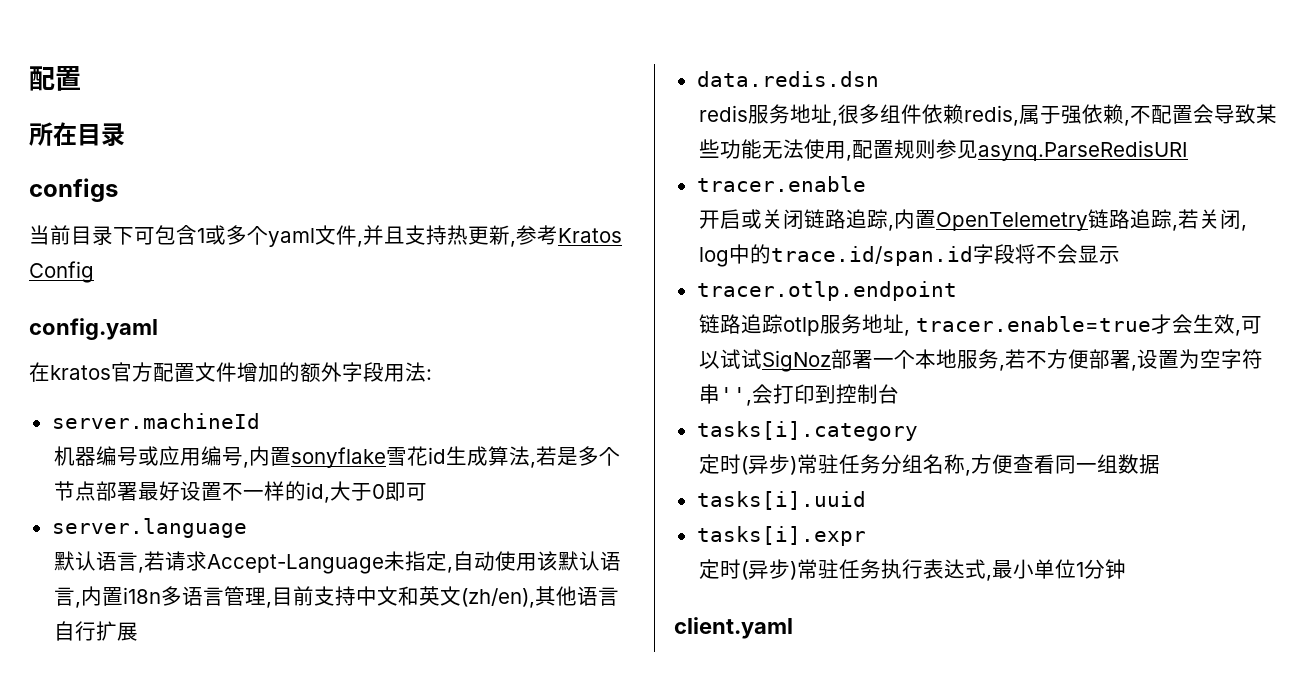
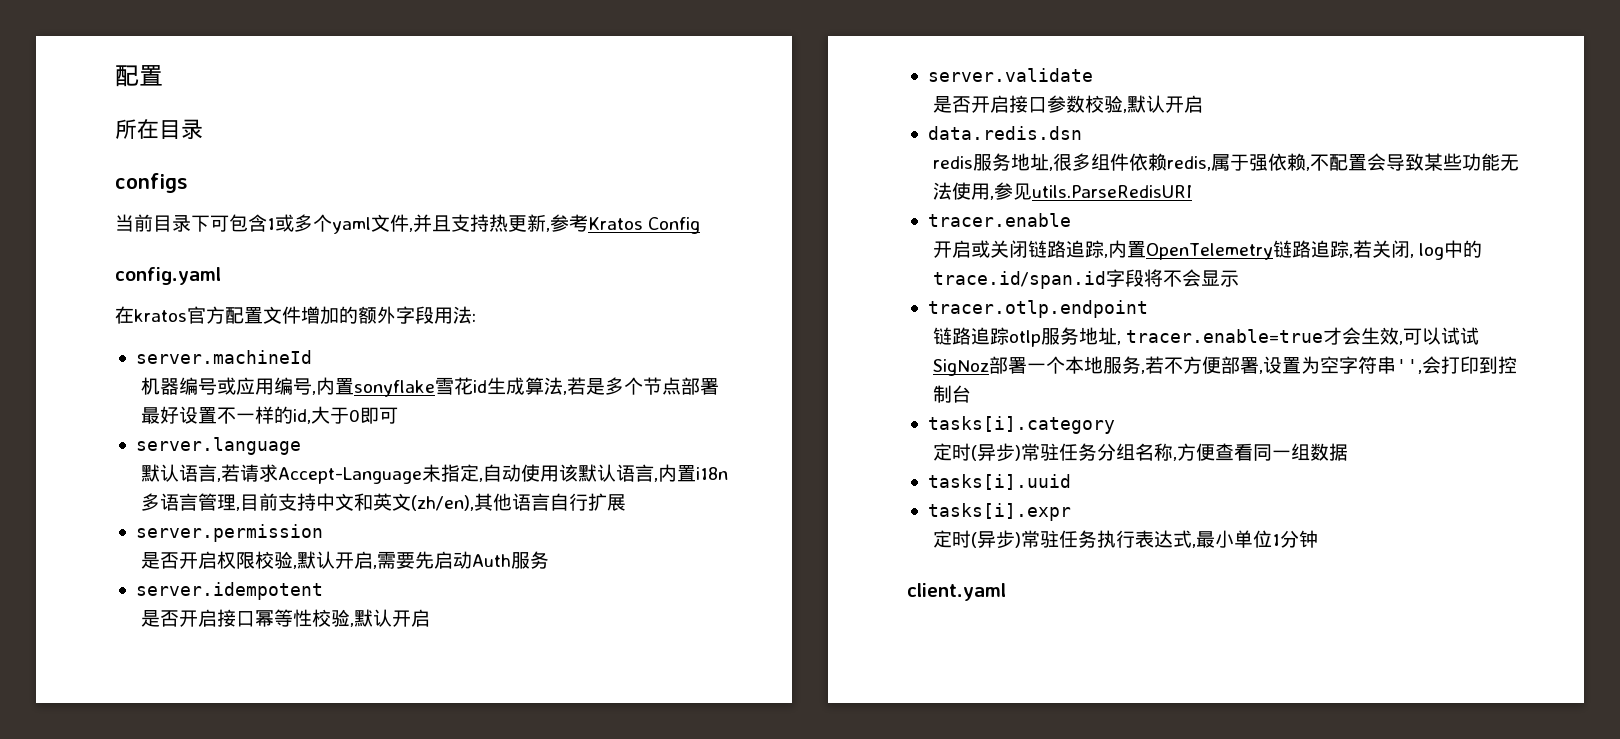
+ server.permission
+ 是否开启权限校验,默认开启,需要先启动Auth服务
+ server.idempotent
+ 是否开启接口幂等性校验,默认开启
+ server.validate
+ 是否开启接口参数校验,默认开启
- redis服务地址,很多组件依赖redis,属于强依赖,不配置会导致某些功能无法使用,配置规则参见asynq.ParseRedisURI
+ redis服务地址,很多组件依赖redis,属于强依赖,不配置会导致某些功能无法使用,参见utils.ParseRedisURI

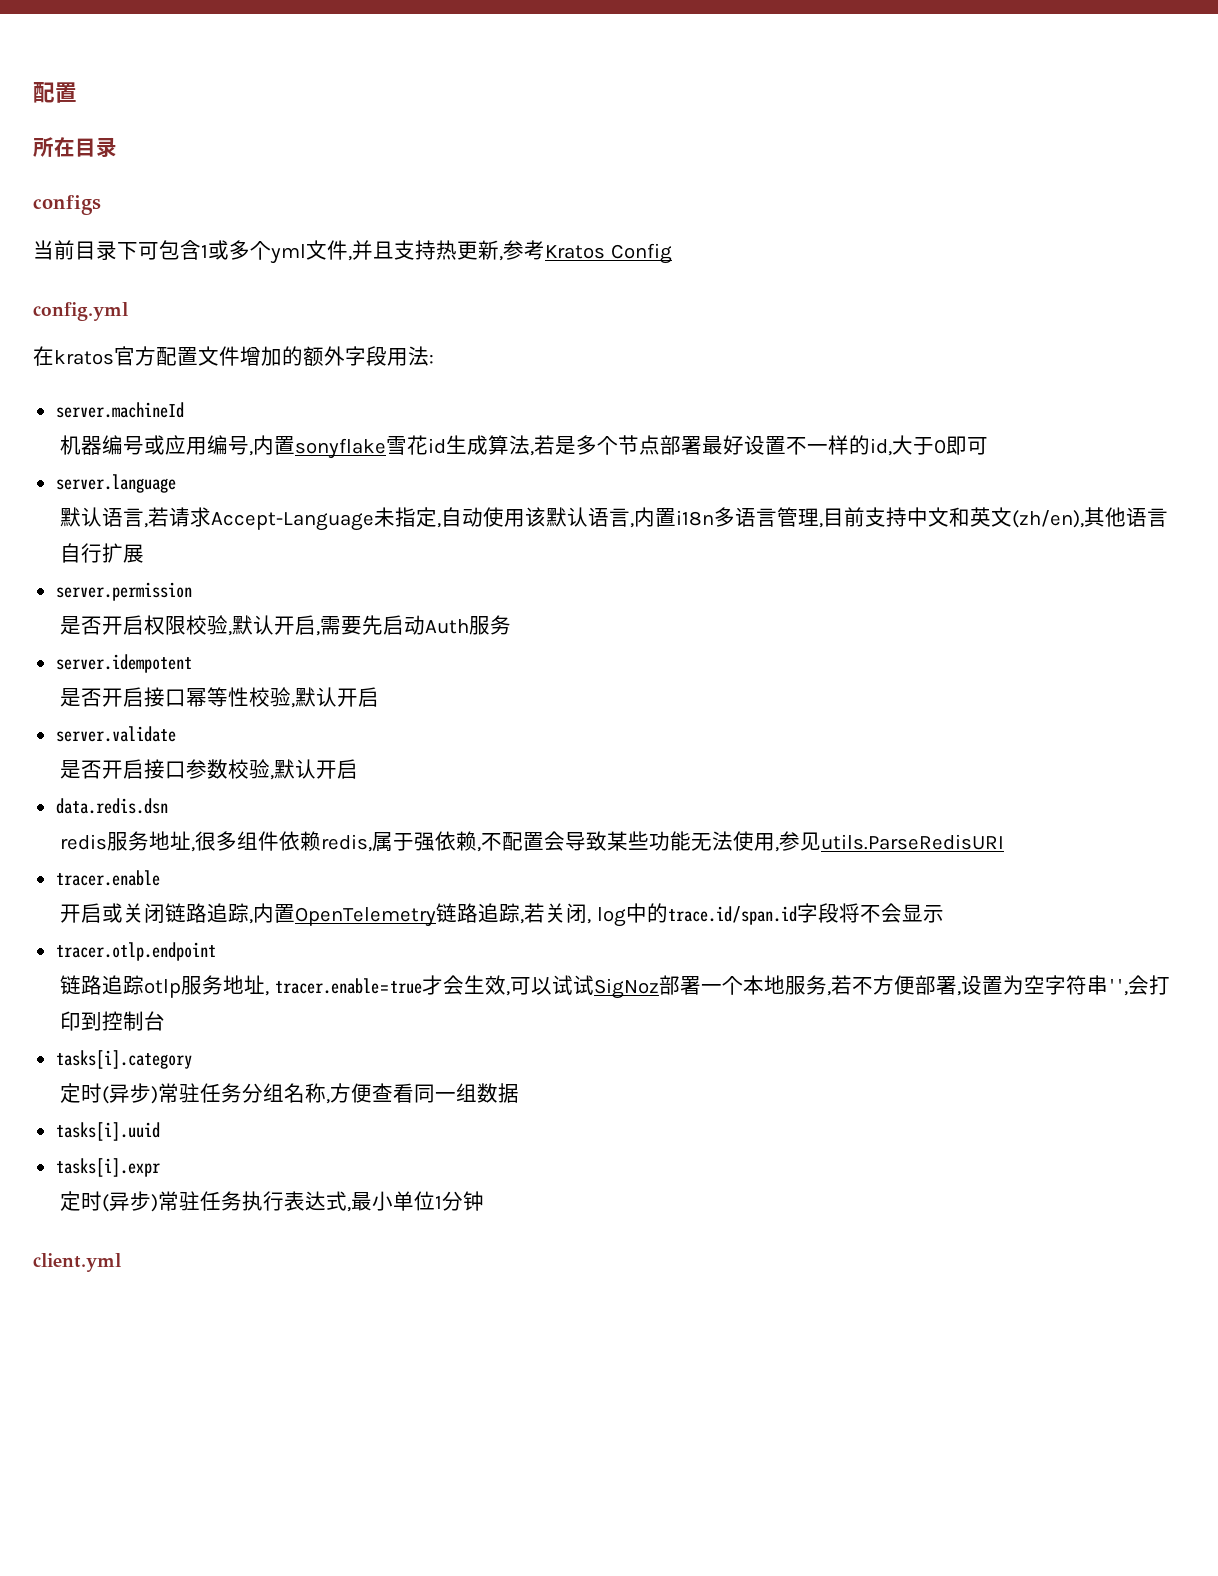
- 当前目录下可包含1或多个yaml文件,并且支持热更新,参考Kratos Config
+ 当前目录下可包含1或多个yml文件,并且支持热更新,参考Kratos Config
- config.yaml
+ config.yml
- client.yaml
+ client.yml

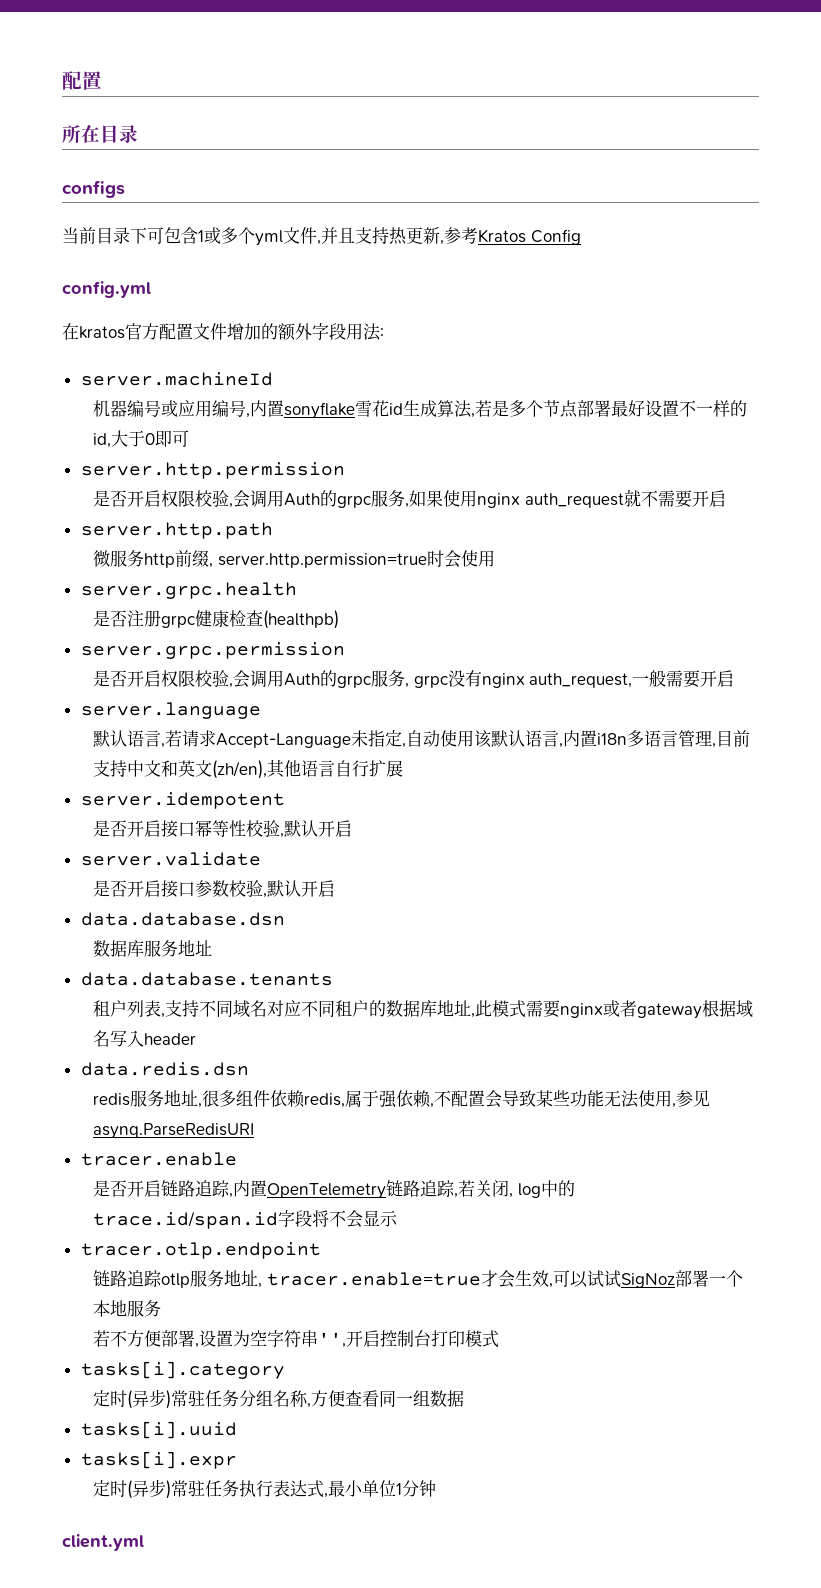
+ server.http.permission
+ 是否开启权限校验,会调用Auth的grpc服务,如果使用nginx auth_request就不需要开启
+ server.http.path
+ 微服务http前缀, server.http.permission=true时会使用
+ server.grpc.health
+ 是否注册grpc健康检查(healthpb)
+ server.grpc.permission
+ 是否开启权限校验,会调用Auth的grpc服务, grpc没有nginx auth_request,一般需要开启
- server.permission
- 是否开启权限校验,默认开启,需要先启动Auth服务
+ data.database.dsn
+ 数据库服务地址
+ data.database.tenants
+ 租户列表,支持不同域名对应不同租户的数据库地址,此模式需要nginx或者gateway根据域名写入header
- redis服务地址,很多组件依赖redis,属于强依赖,不配置会导致某些功能无法使用,参见utils.ParseRedisURI
+ redis服务地址,很多组件依赖redis,属于强依赖,不配置会导致某些功能无法使用,参见asynq.ParseRedisURI
- 开启或关闭链路追踪,内置OpenTelemetry链路追踪,若关闭, log中的trace.id/span.id字段将不会显示
+ 是否开启链路追踪,内置OpenTelemetry链路追踪,若关闭, log中的trace.id/span.id字段将不会显示
- 链路追踪otlp服务地址, tracer.enable=true才会生效,可以试试SigNoz部署一个本地服务,若不方便部署,设置为空字符串'',会打印到控制台
+ 链路追踪otlp服务地址, tracer.enable=true才会生效,可以试试SigNoz部署一个本地服务
+ 若不方便部署,设置为空字符串'',开启控制台打印模式

